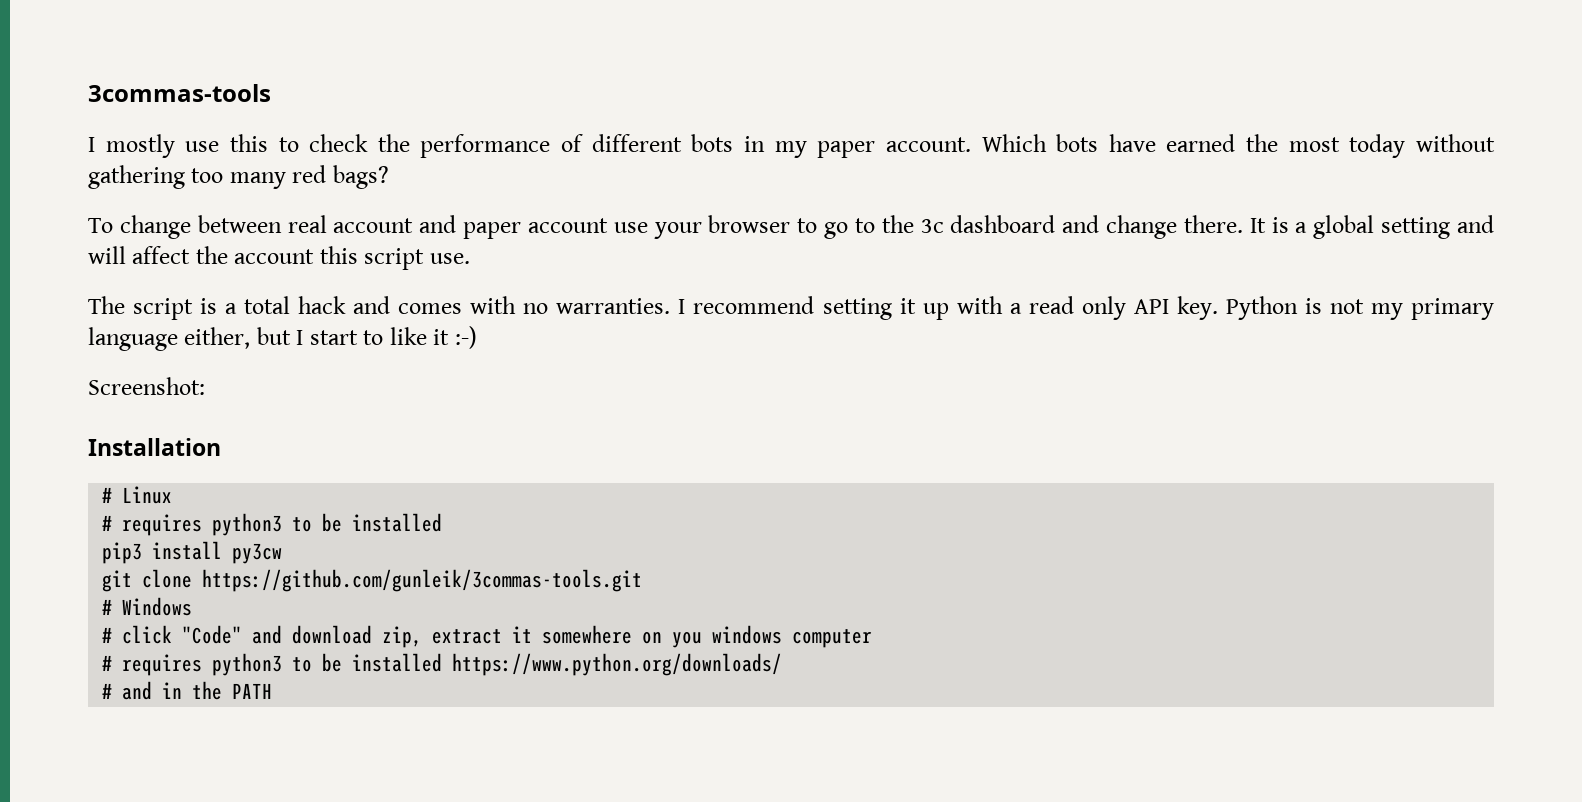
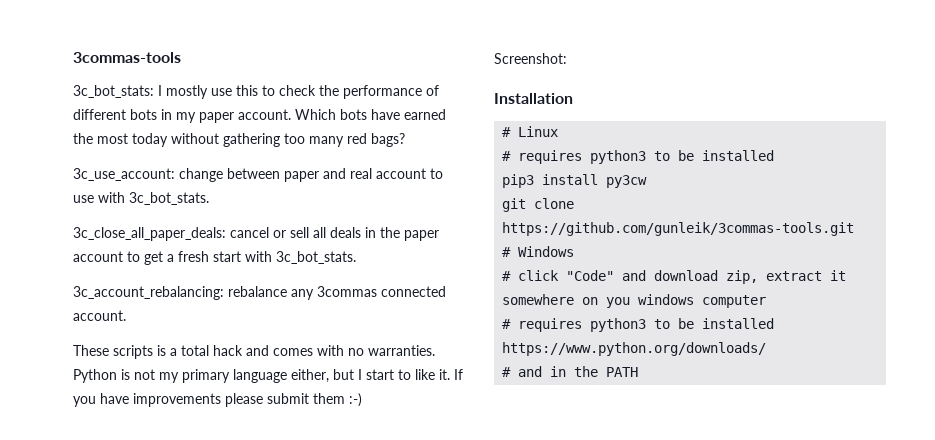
- I mostly use this to check the performance of different bots in my paper account.
+ 3c_bot_stats: I mostly use this to check the performance of different bots in my paper account.
- To change between real account and paper account use your browser to go to the 3c dashboard and change there. It is a global setting and will affect the account this script use.
- The script is a total hack and comes with no warranties.
+ 3c_use_account: change between paper and real account to use with 3c_bot_stats.
+ 3c_close_all_paper_deals: cancel or sell all deals in the paper account to get a fresh start with 3c_bot_stats.
+ 3c_account_rebalancing: rebalance any 3commas connected account.
+ These scripts is a total hack and comes with no warranties.
- I recommend setting it up with a read only API key.
- Python is not my primary language either, but I start to like it :-)
+ Python is not my primary language either, but I start to like it. If you have improvements please submit them :-)

